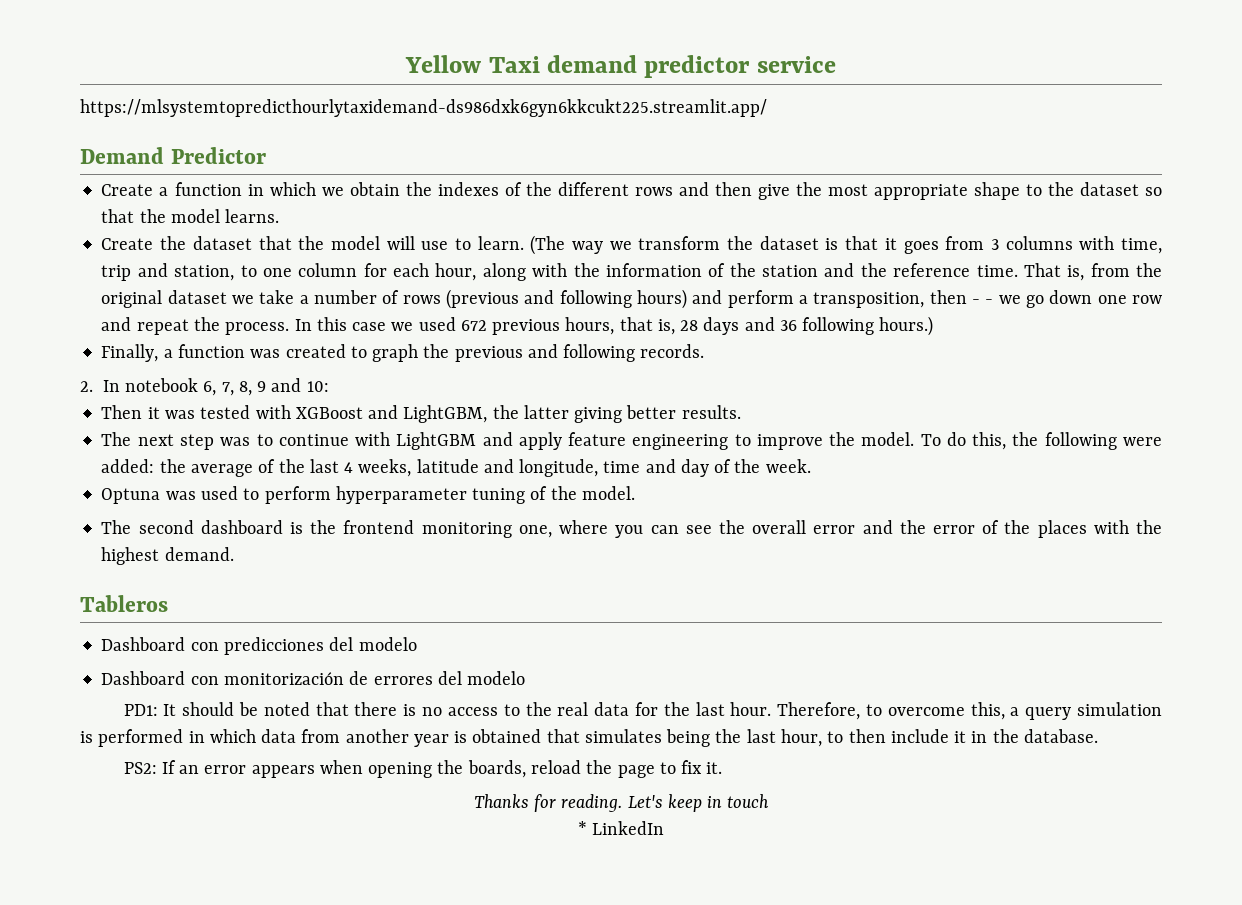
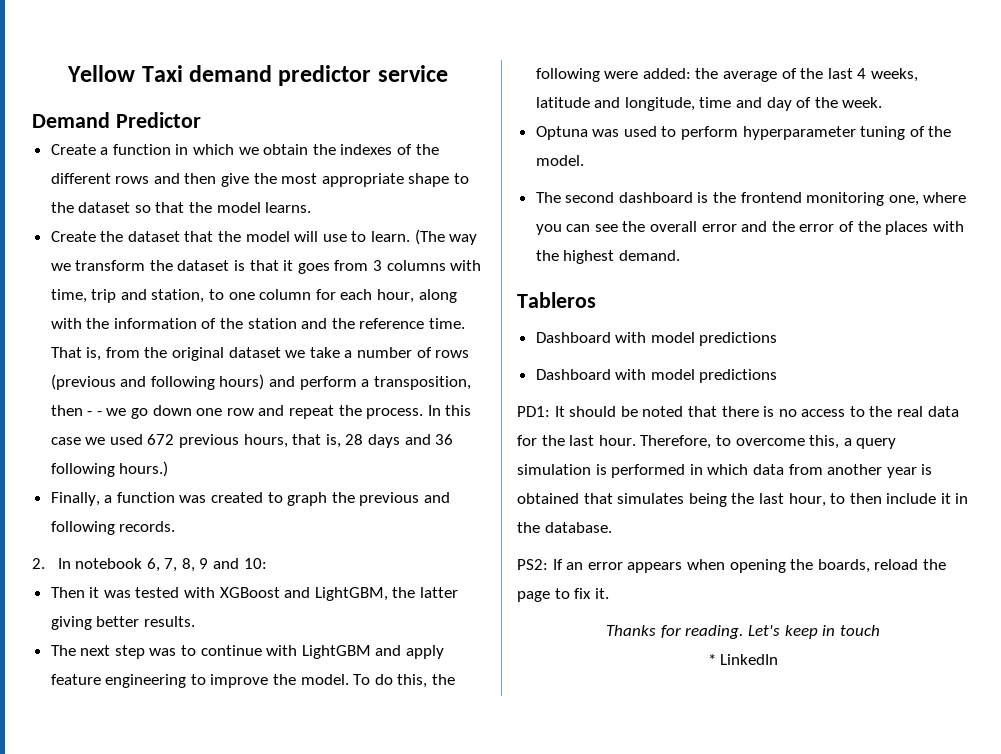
- https://mlsystemtopredicthourlytaxidemand-ds986dxk6gyn6kkcukt225.streamlit.app/
  Tableros
- Dashboard con predicciones del modelo
- Dashboard con monitorización de errores del modelo
+ Dashboard with model predictions
+ Dashboard with model predictions

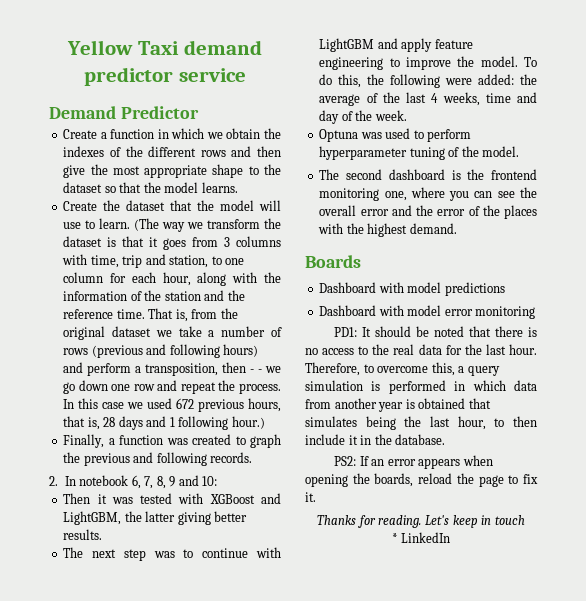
- In this case we used 672 previous hours, that is, 28 days and 36 following hours.)
+ In this case we used 672 previous hours, that is, 28 days and 1 following hour.)
- To do this, the following were added: the average of the last 4 weeks, latitude and longitude, time and day of the week.
+ To do this, the following were added: the average of the last 4 weeks, time and day of the week.
- Tableros
+ Boards
  Dashboard with model predictions
- Dashboard with model predictions
+ Dashboard with model error monitoring

